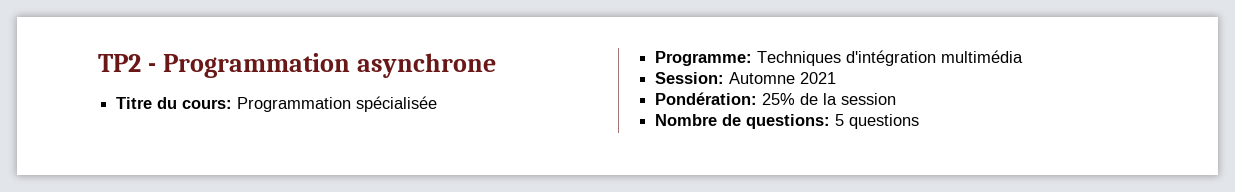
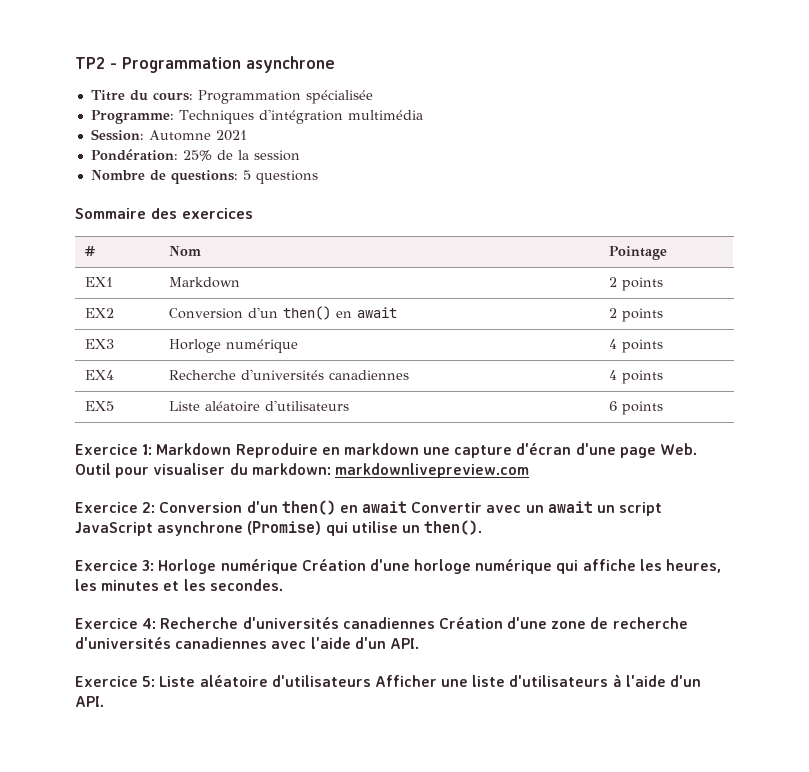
+ Sommaire des exercices
+ # | Nom | Pointage
+ EX1 | Markdown | 2 points
+ EX2 | Conversion d'un then() en await | 2 points
+ EX3 | Horloge numérique | 4 points
+ EX4 | Recherche d'universités canadiennes | 4 points
+ EX5 | Liste aléatoire d'utilisateurs | 6 points
+ Exercice 1: Markdown Reproduire en markdown une capture d'écran d'une page Web. Outil pour visualiser du markdown: markdownlivepreview.com
+ Exercice 2: Conversion d'un then() en await Convertir avec un await un script JavaScript asynchrone (Promise) qui utilise un then().
+ Exercice 3: Horloge numérique Création d'une horloge numérique qui affiche les heures, les minutes et les secondes.
+ Exercice 4: Recherche d'universités canadiennes Création d'une zone de recherche d'universités canadiennes avec l'aide d'un API.
+ Exercice 5: Liste aléatoire d'utilisateurs Afficher une liste d'utilisateurs à l'aide d'un API.

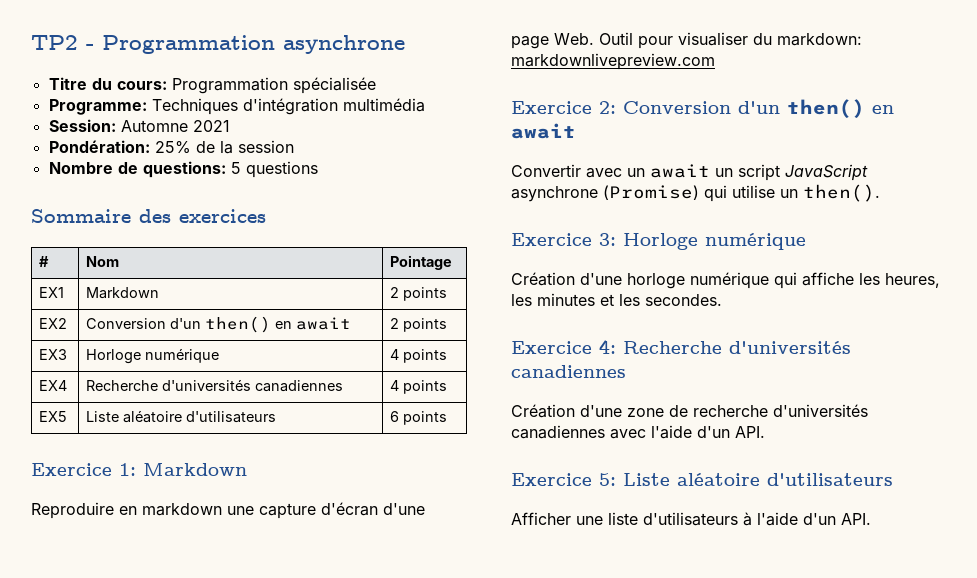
- Exercice 1: Markdown Reproduire en markdown une capture d'écran d'une page Web. Outil pour visualiser du markdown: markdownlivepreview.com
+ Exercice 1: Markdown
+ Reproduire en markdown une capture d'écran d'une page Web. Outil pour visualiser du markdown: markdownlivepreview.com
- Exercice 2: Conversion d'un then() en await Convertir avec un await un script JavaScript asynchrone (Promise) qui utilise un then().
+ Exercice 2: Conversion d'un then() en await
+ Convertir avec un await un script JavaScript asynchrone (Promise) qui utilise un then().
- Exercice 3: Horloge numérique Création d'une horloge numérique qui affiche les heures, les minutes et les secondes.
+ Exercice 3: Horloge numérique
+ Création d'une horloge numérique qui affiche les heures, les minutes et les secondes.
- Exercice 4: Recherche d'universités canadiennes Création d'une zone de recherche d'universités canadiennes avec l'aide d'un API.
+ Exercice 4: Recherche d'universités canadiennes
+ Création d'une zone de recherche d'universités canadiennes avec l'aide d'un API.
- Exercice 5: Liste aléatoire d'utilisateurs Afficher une liste d'utilisateurs à l'aide d'un API.
+ Exercice 5: Liste aléatoire d'utilisateurs
+ Afficher une liste d'utilisateurs à l'aide d'un API.

